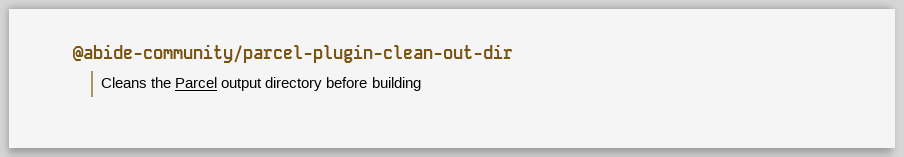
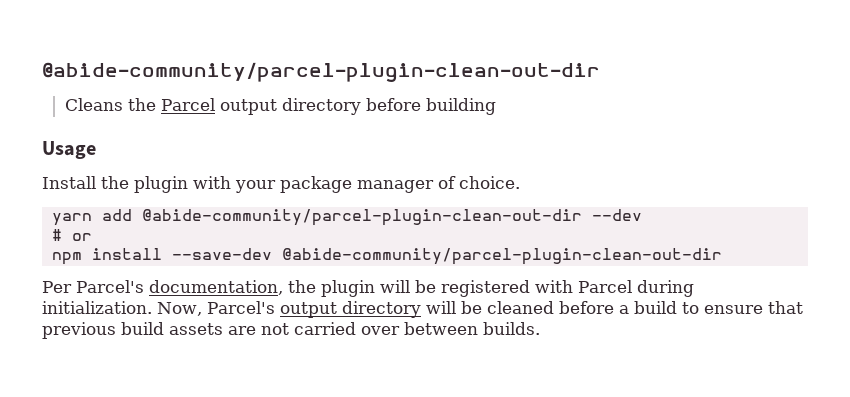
+ Usage
+ Install the plugin with your package manager of choice.
+ yarn add @abide-community/parcel-plugin-clean-out-dir --dev
+ # or
+ npm install --save-dev @abide-community/parcel-plugin-clean-out-dir
+ Per Parcel's documentation, the plugin will be registered with Parcel during initialization. Now, Parcel's output directory will be cleaned before a build to ensure that previous build assets are not carried over between builds.

